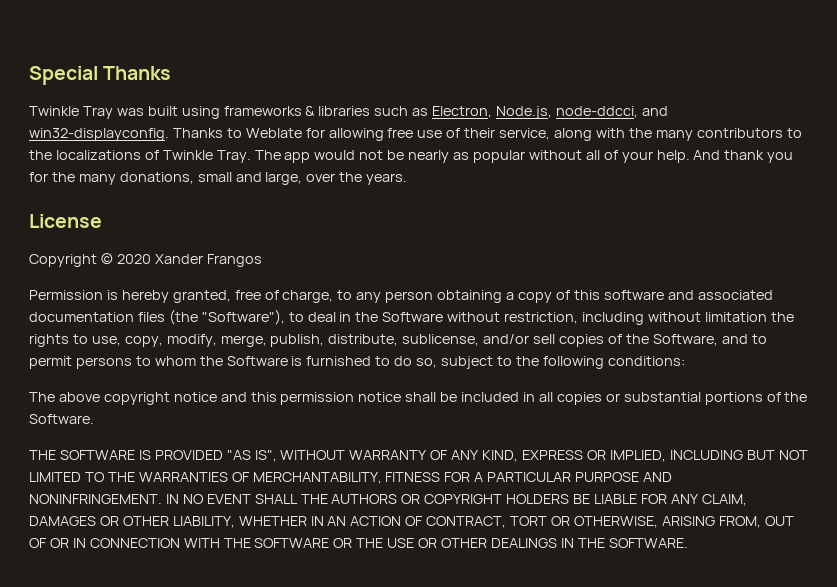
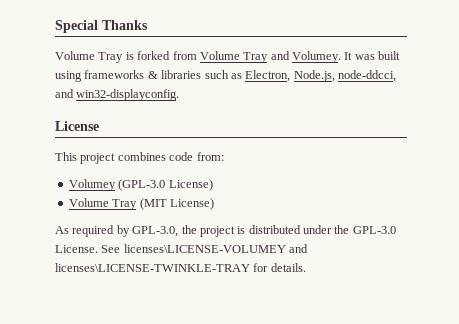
- Twinkle Tray was built using frameworks & libraries such as Electron, Node.js, node-ddcci, and win32-displayconfig. Thanks to Weblate for allowing free use of their service, along with the many contributors to the localizations of Twinkle Tray. The app would not be nearly as popular without all of your help. And thank you for the many donations, small and large, over the years.
+ Volume Tray is forked from Volume Tray and Volumey. It was built using frameworks & libraries such as Electron, Node.js, node-ddcci, and win32-displayconfig.
  License
- Copyright © 2020 Xander Frangos
- Permission is hereby granted, free of charge, to any person obtaining a copy of this software and associated documentation files (the "Software"), to deal in the Software without restriction, including without limitation the rights to use, copy, modify, merge, publish, distribute, sublicense, and/or sell copies of the Software, and to permit persons to whom the Software is furnished to do so, subject to the following conditions:
- The above copyright notice and this permission notice shall be included in all copies or substantial portions of the Software.
- THE SOFTWARE IS PROVIDED "AS IS", WITHOUT WARRANTY OF ANY KIND, EXPRESS OR IMPLIED, INCLUDING BUT NOT LIMITED TO THE WARRANTIES OF MERCHANTABILITY, FITNESS FOR A PARTICULAR PURPOSE AND NONINFRINGEMENT. IN NO EVENT SHALL THE AUTHORS OR COPYRIGHT HOLDERS BE LIABLE FOR ANY CLAIM, DAMAGES OR OTHER LIABILITY, WHETHER IN AN ACTION OF CONTRACT, TORT OR OTHERWISE, ARISING FROM, OUT OF OR IN CONNECTION WITH THE SOFTWARE OR THE USE OR OTHER DEALINGS IN THE SOFTWARE.
+ This project combines code from:
+ Volumey (GPL-3.0 License)
+ Volume Tray (MIT License)
+ As required by GPL-3.0, the project is distributed under the GPL-3.0 License. See licenses\LICENSE-VOLUMEY and licenses\LICENSE-TWINKLE-TRAY for details.

